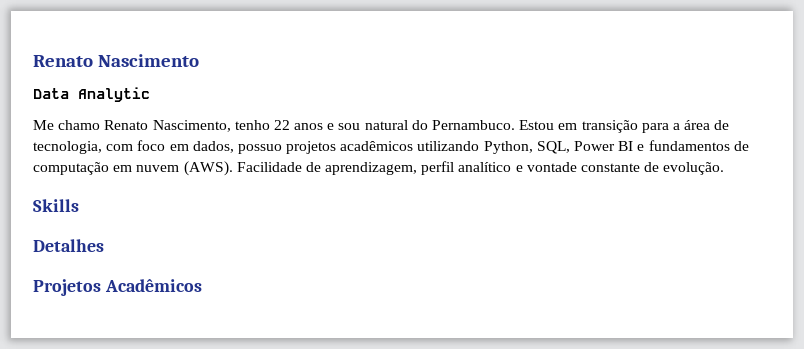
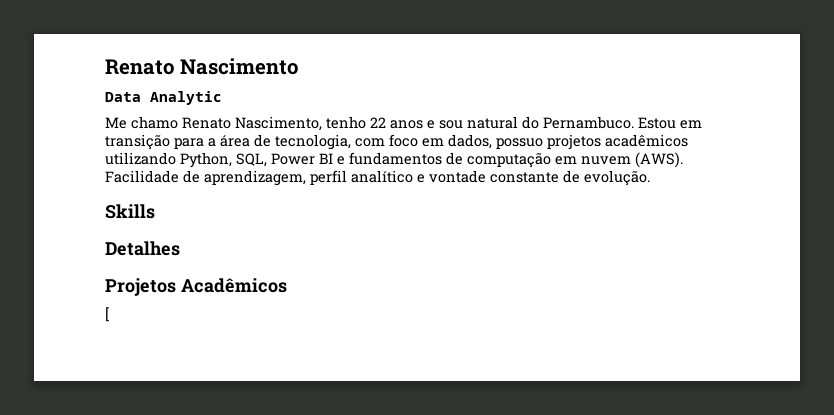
+ [

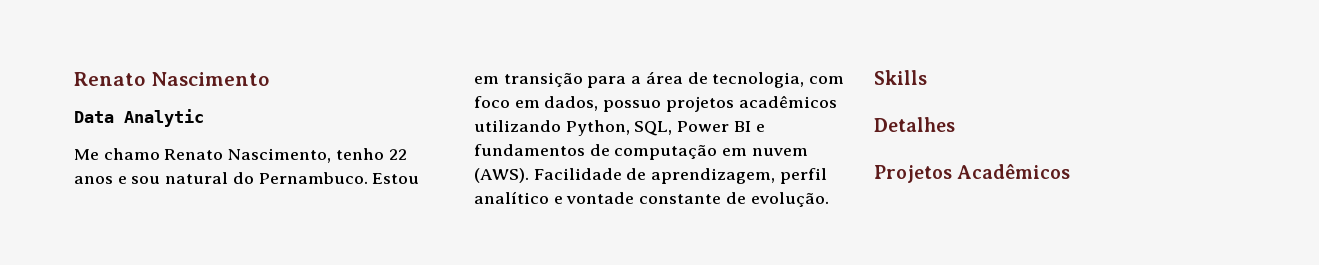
- [

